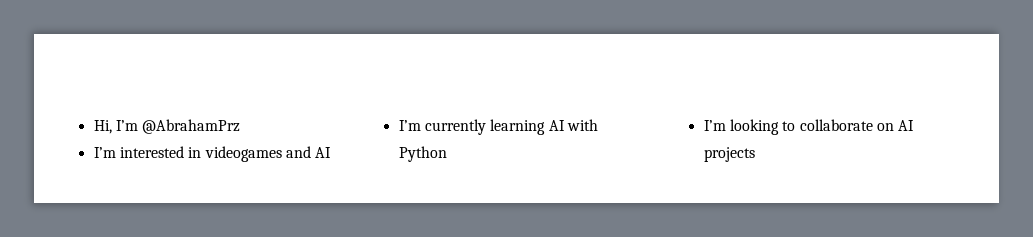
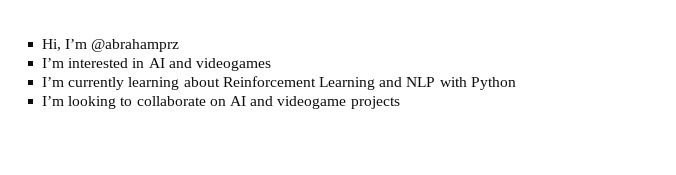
- Hi, I’m @AbrahamPrz
+ Hi, I’m @abrahamprz
- I’m interested in videogames and AI
+ I’m interested in AI and videogames
- I’m currently learning AI with Python
+ I’m currently learning about Reinforcement Learning and NLP with Python
- I’m looking to collaborate on AI projects
+ I’m looking to collaborate on AI and videogame projects

